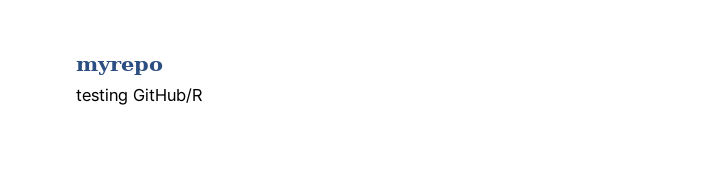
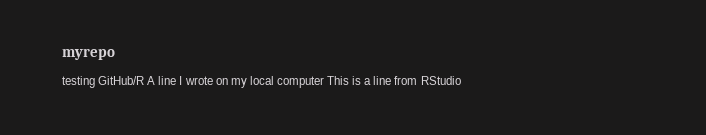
- testing GitHub/R
+ testing GitHub/R A line I wrote on my local computer This is a line from RStudio

